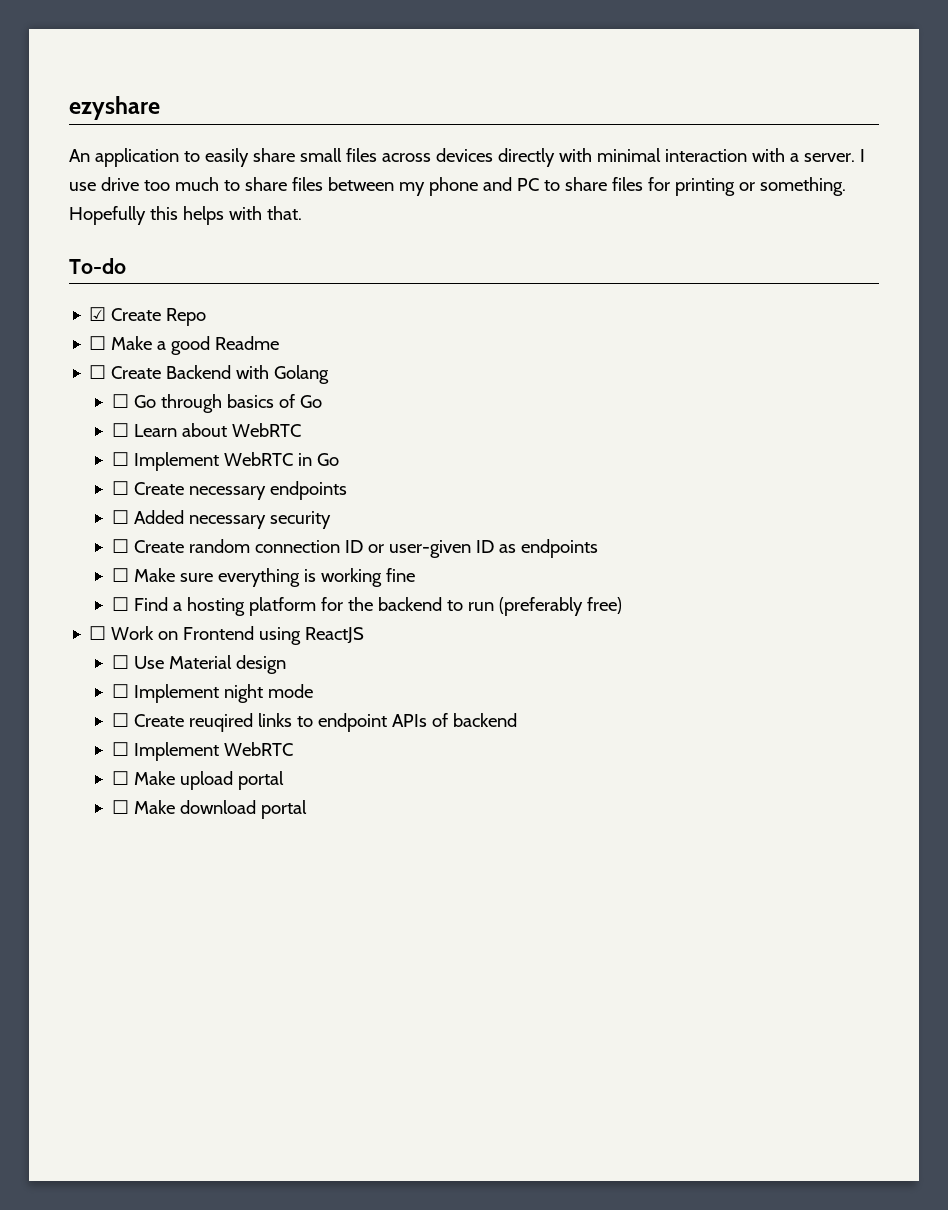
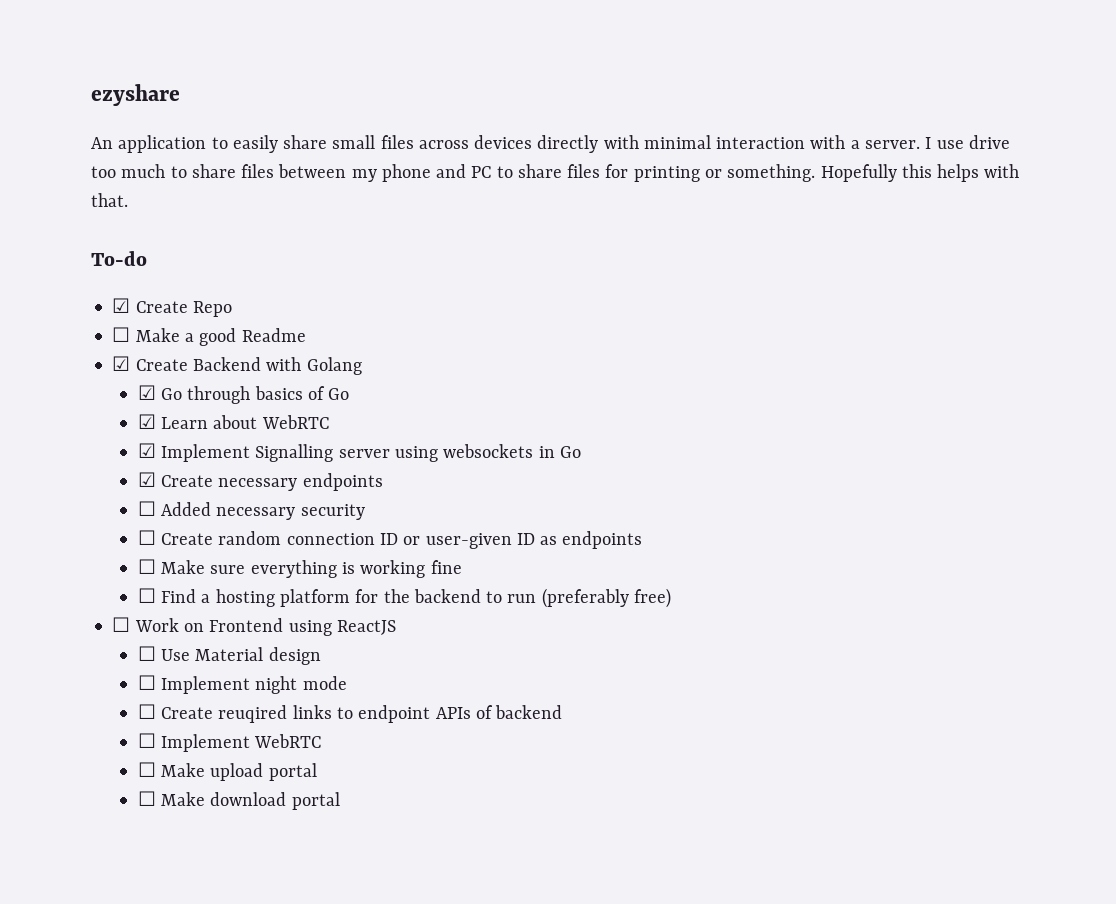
- ☐ Create Backend with Golang
+ ☑ Create Backend with Golang
- ☐ Go through basics of Go
+ ☑ Go through basics of Go
- ☐ Learn about WebRTC
+ ☑ Learn about WebRTC
- ☐ Implement WebRTC in Go
+ ☑ Implement Signalling server using websockets in Go
- ☐ Create necessary endpoints
+ ☑ Create necessary endpoints

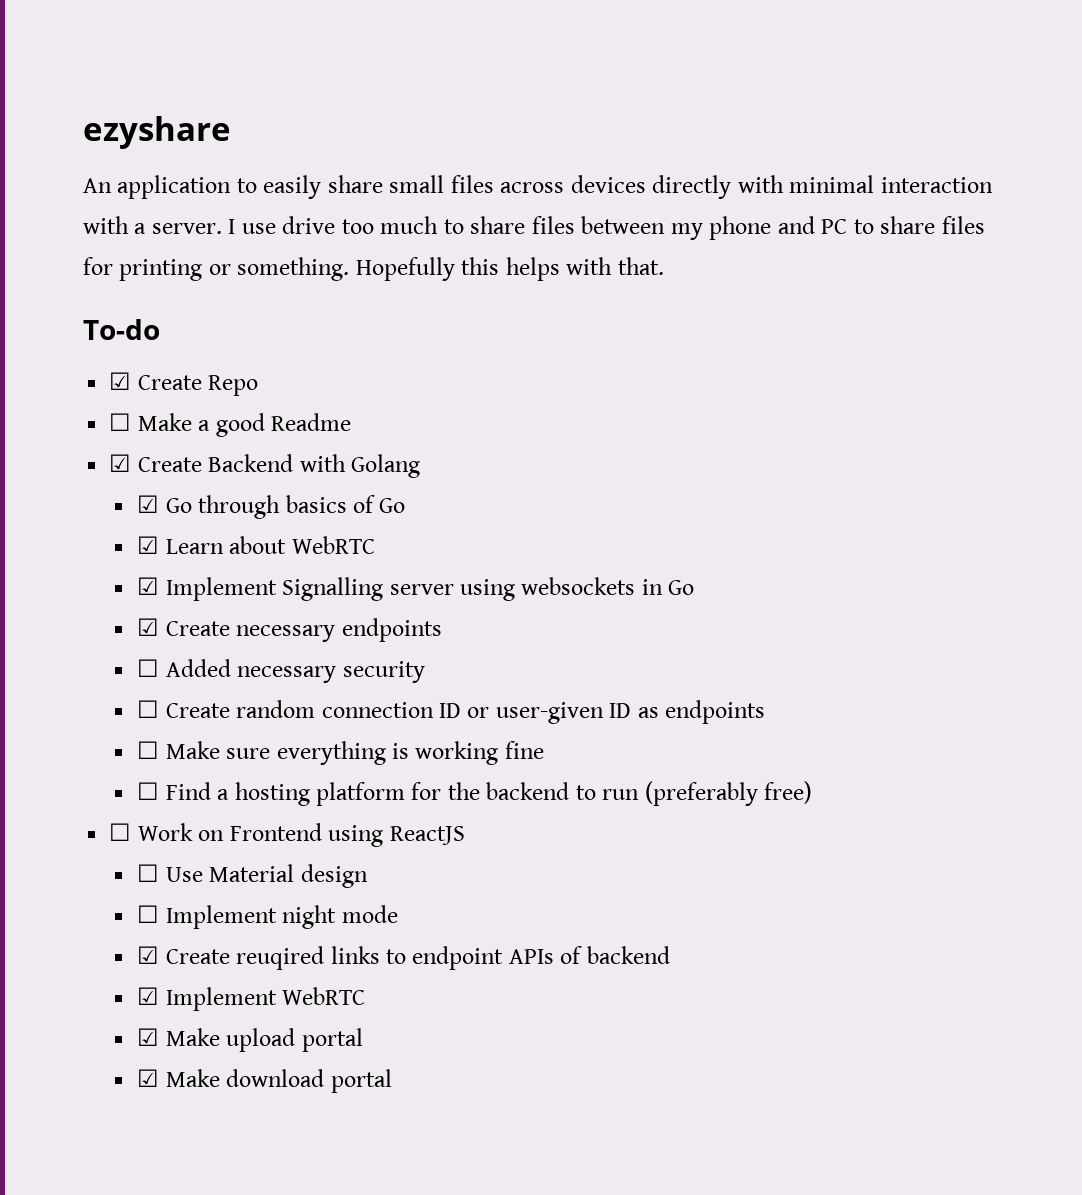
- ☐ Create reuqired links to endpoint APIs of backend
+ ☑ Create reuqired links to endpoint APIs of backend
- ☐ Implement WebRTC
+ ☑ Implement WebRTC
- ☐ Make upload portal
+ ☑ Make upload portal
- ☐ Make download portal
+ ☑ Make download portal

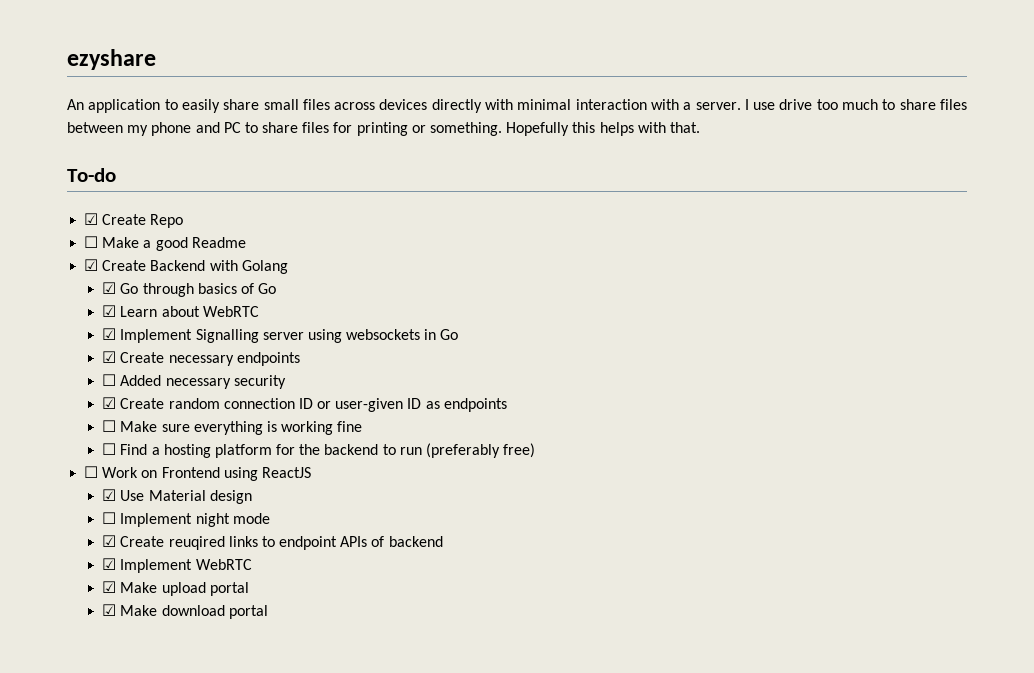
- ☐ Create random connection ID or user-given ID as endpoints
+ ☑ Create random connection ID or user-given ID as endpoints
- ☐ Use Material design
+ ☑ Use Material design

